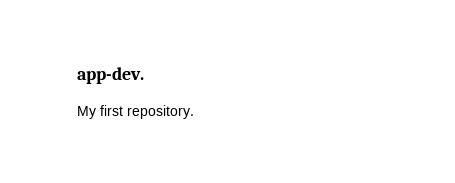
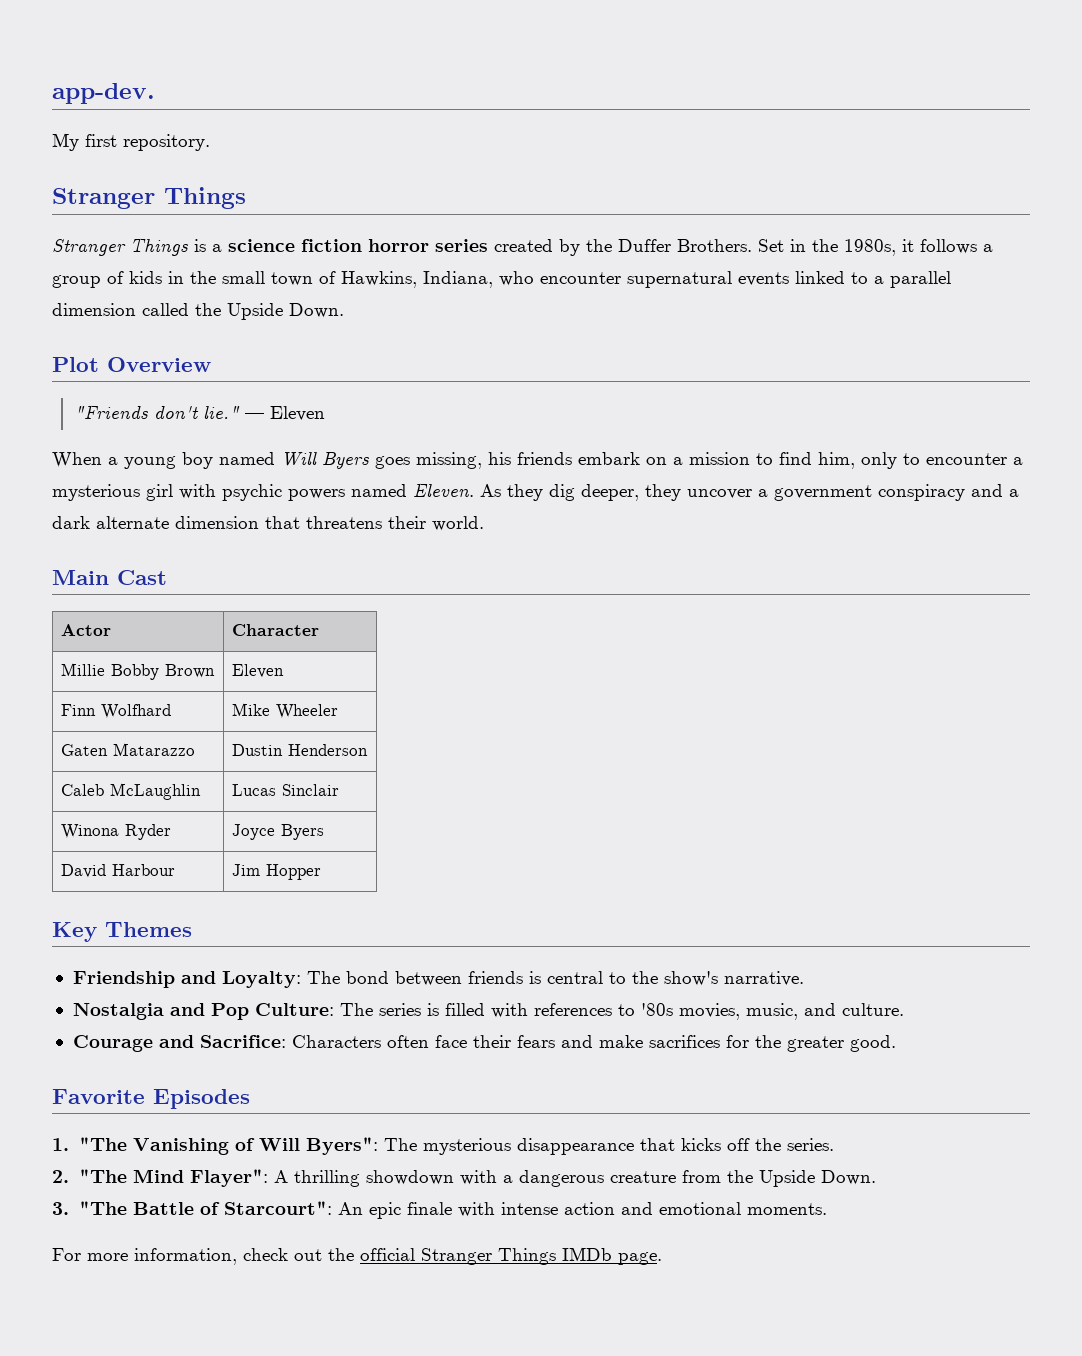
  My first repository.
+ Stranger Things
+ Stranger Things is a science fiction horror series created by the Duffer Brothers. Set in the 1980s, it follows a group of kids in the small town of Hawkins, Indiana, who encounter supernatural events linked to a parallel dimension called the Upside Down.
+ Plot Overview
+ "Friends don't lie." — Eleven
+ When a young boy named Will Byers goes missing, his friends embark on a mission to find him, only to encounter a mysterious girl with psychic powers named Eleven. As they dig deeper, they uncover a government conspiracy and a dark alternate dimension that threatens their world.
+ Main Cast
+ Actor | Character
+ Millie Bobby Brown | Eleven
+ Finn Wolfhard | Mike Wheeler
+ Gaten Matarazzo | Dustin Henderson
+ Caleb McLaughlin | Lucas Sinclair
+ Winona Ryder | Joyce Byers
+ David Harbour | Jim Hopper
+ Key Themes
+ Friendship and Loyalty: The bond between friends is central to the show's narrative.
+ Nostalgia and Pop Culture: The series is filled with references to '80s movies, music, and culture.
+ Courage and Sacrifice: Characters often face their fears and make sacrifices for the greater good.
+ Favorite Episodes
+ 1. "The Vanishing of Will Byers": The mysterious disappearance that kicks off the series.
+ 2. "The Mind Flayer": A thrilling showdown with a dangerous creature from the Upside Down.
+ 3. "The Battle of Starcourt": An epic finale with intense action and emotional moments.
+ For more information, check out the official Stranger Things IMDb page.

